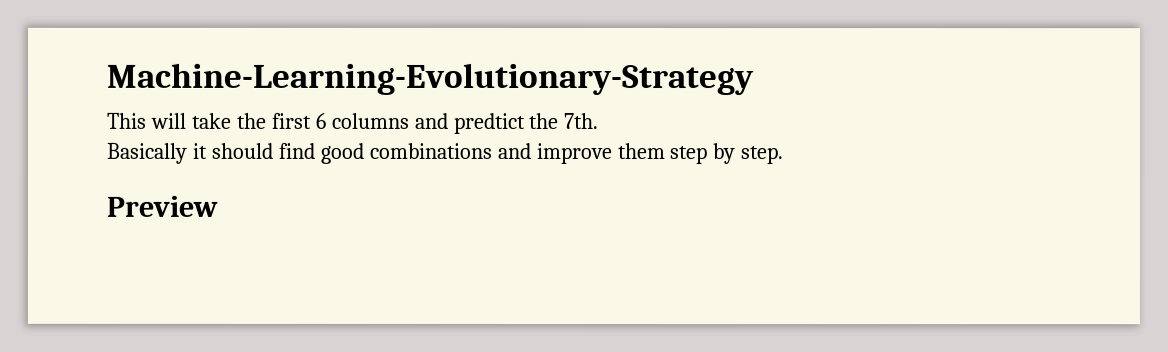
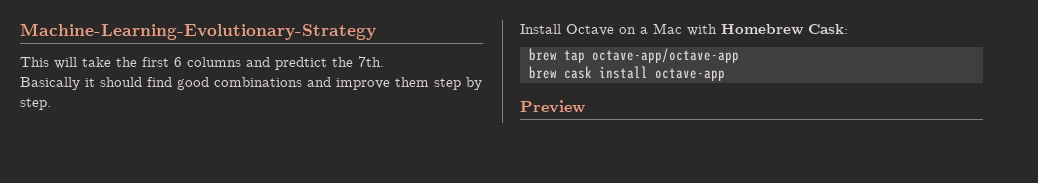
+ Install Octave on a Mac with Homebrew Cask:
+ brew tap octave-app/octave-app
+ brew cask install octave-app

